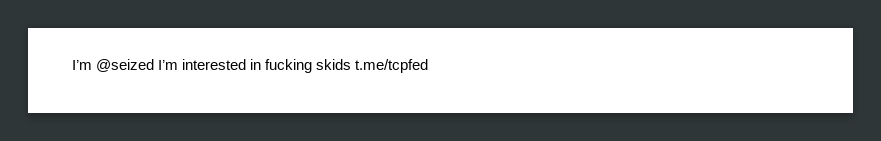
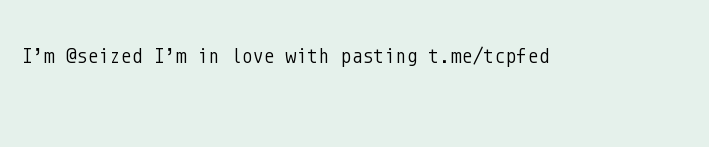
- I’m @seized I’m interested in fucking skids t.me/tcpfed
+ I’m @seized I’m in love with pasting t.me/tcpfed

